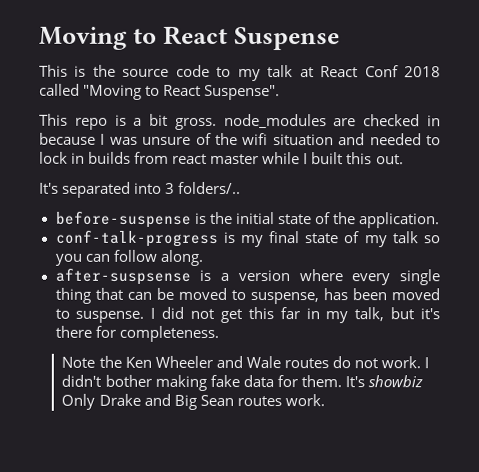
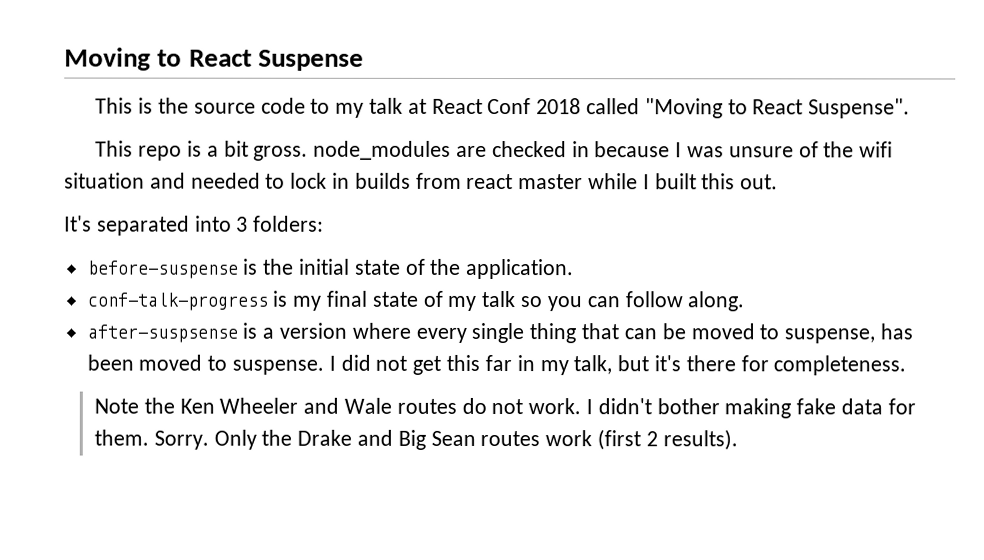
- It's separated into 3 folders/..
+ It's separated into 3 folders:
- It's showbiz Only Drake and Big Sean routes work.
+ Sorry. Only the Drake and Big Sean routes work (first 2 results).

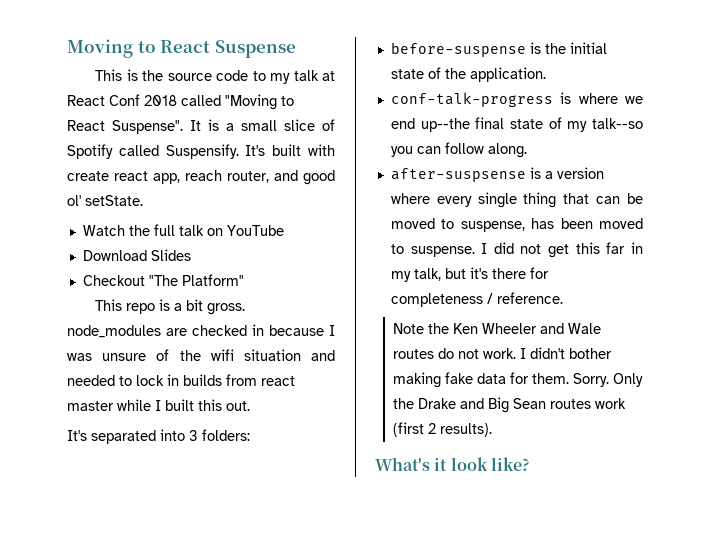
+ It is a small slice of Spotify called Suspensify. It's built with create react app, reach router, and good ol' setState.
+ Watch the full talk on YouTube
+ Download Slides
+ Checkout "The Platform"
- conf-talk-progress is my final state of my talk so you can follow along.
+ conf-talk-progress is where we end up--the final state of my talk--so you can follow along.
- I did not get this far in my talk, but it's there for completeness.
+ I did not get this far in my talk, but it's there for completeness / reference.
+ What's it look like?

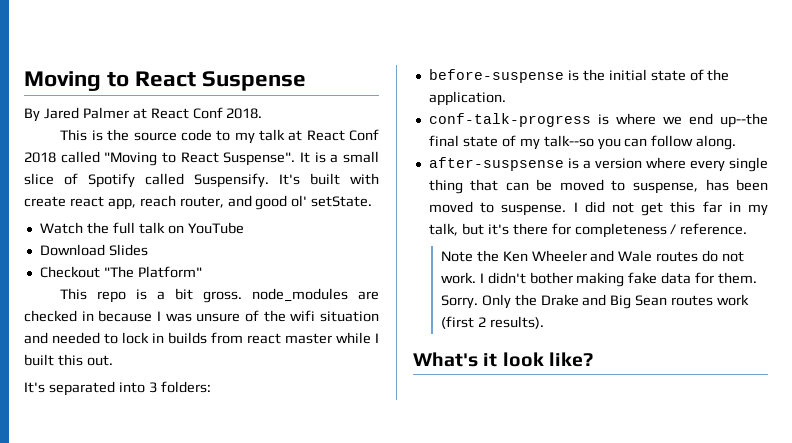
+ By Jared Palmer at React Conf 2018.

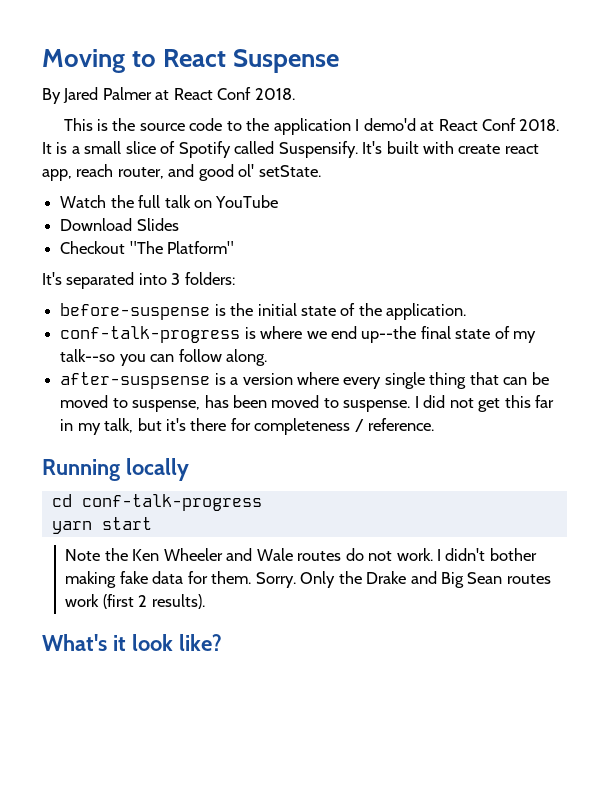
- This is the source code to my talk at React Conf 2018 called "Moving to React Suspense".
+ This is the source code to the application I demo'd at React Conf 2018.
- This repo is a bit gross. node_modules are checked in because I was unsure of the wifi situation and needed to lock in builds from react master while I built this out.
+ Running locally
+ cd conf-talk-progress
+ yarn start

